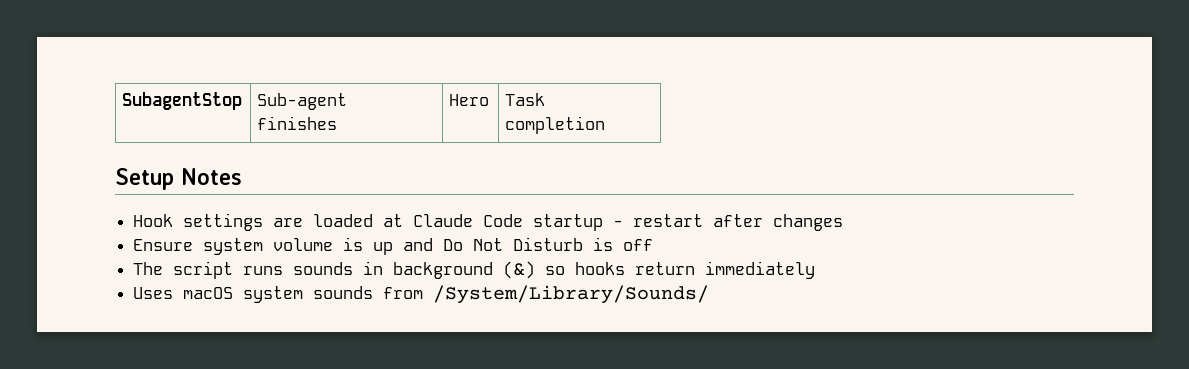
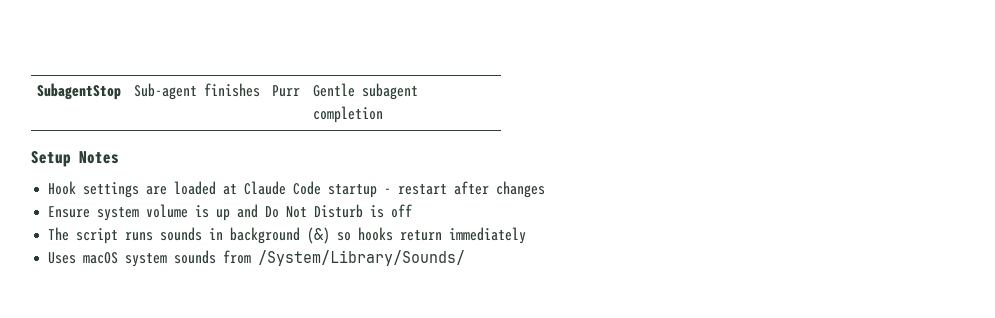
- SubagentStop | Sub-agent finishes | Hero | Task completion
+ SubagentStop | Sub-agent finishes | Purr | Gentle subagent completion

